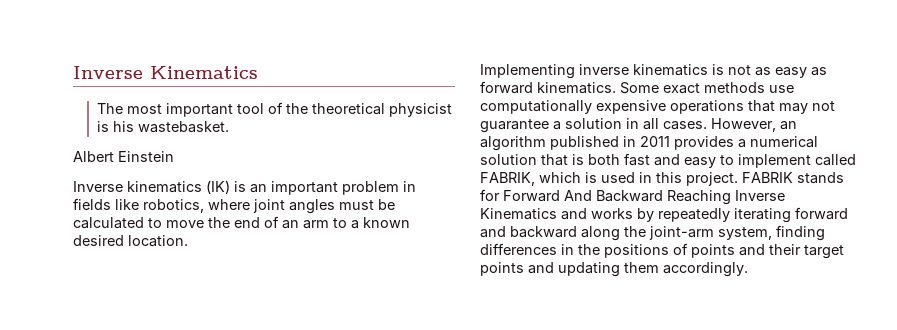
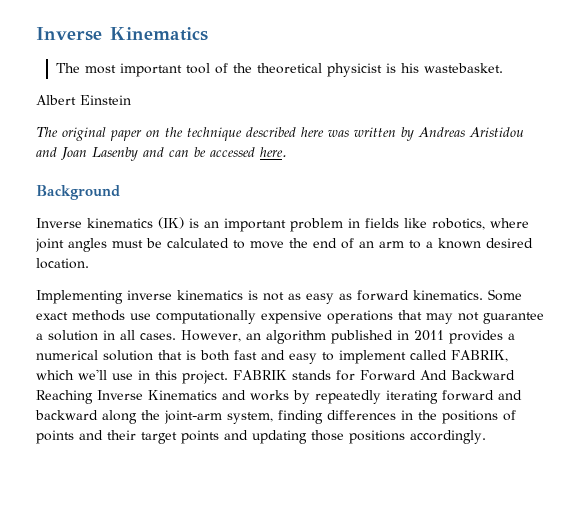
+ The original paper on the technique described here was written by Andreas Aristidou and Joan Lasenby and can be accessed here.
+ Background
- However, an algorithm published in 2011 provides a numerical solution that is both fast and easy to implement called FABRIK, which is used in this project.
+ However, an algorithm published in 2011 provides a numerical solution that is both fast and easy to implement called FABRIK, which we'll use in this project.
- FABRIK stands for Forward And Backward Reaching Inverse Kinematics and works by repeatedly iterating forward and backward along the joint-arm system, finding differences in the positions of points and their target points and updating them accordingly.
+ FABRIK stands for Forward And Backward Reaching Inverse Kinematics and works by repeatedly iterating forward and backward along the joint-arm system, finding differences in the positions of points and their target points and updating those positions accordingly.

